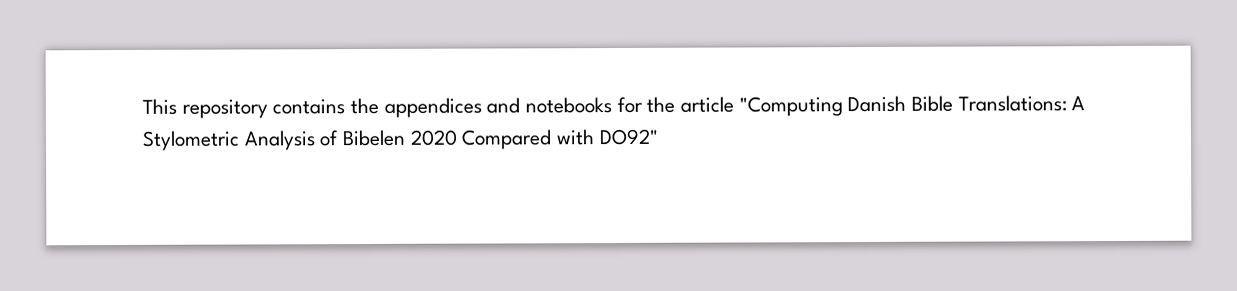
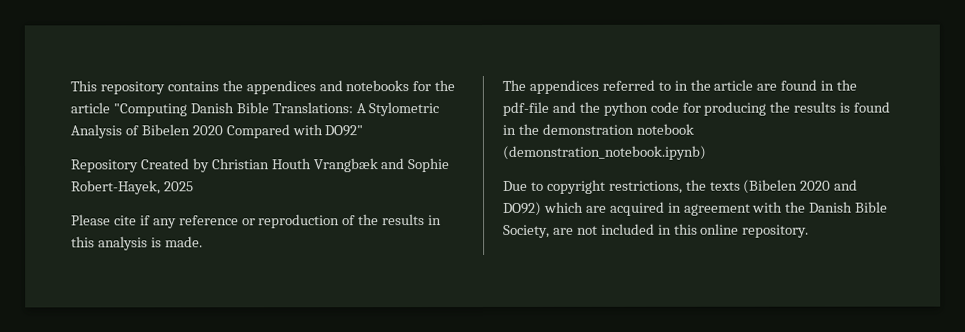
+ Repository Created by Christian Houth Vrangbæk and Sophie Robert-Hayek, 2025
+ Please cite if any reference or reproduction of the results in this analysis is made.
+ The appendices referred to in the article are found in the pdf-file and the python code for producing the results is found in the demonstration notebook (demonstration_notebook.ipynb)
+ Due to copyright restrictions, the texts (Bibelen 2020 and DO92) which are acquired in agreement with the Danish Bible Society, are not included in this online repository.

